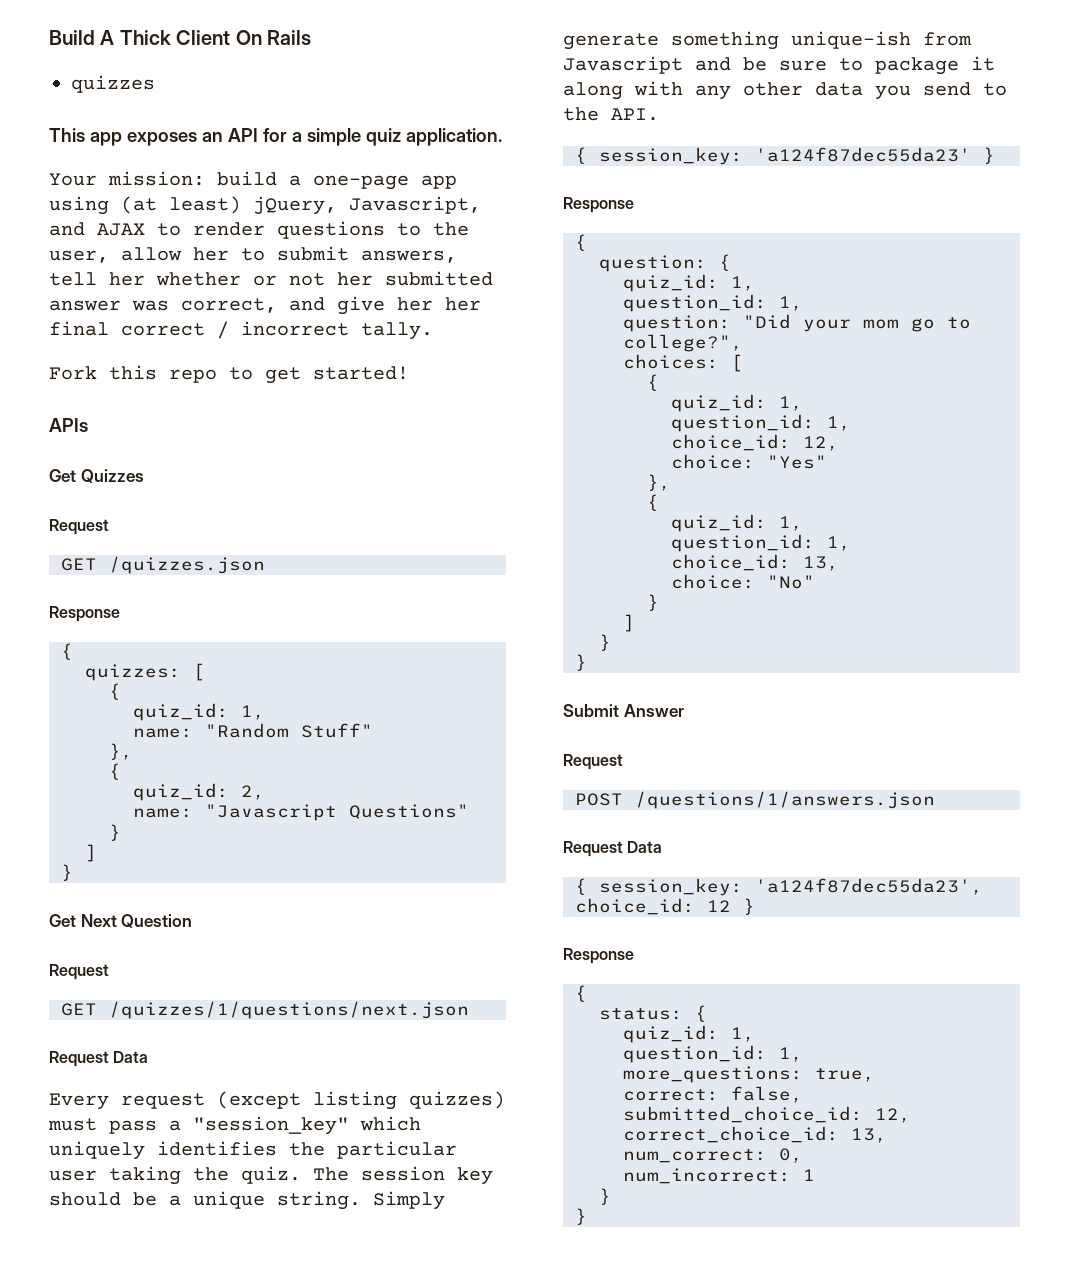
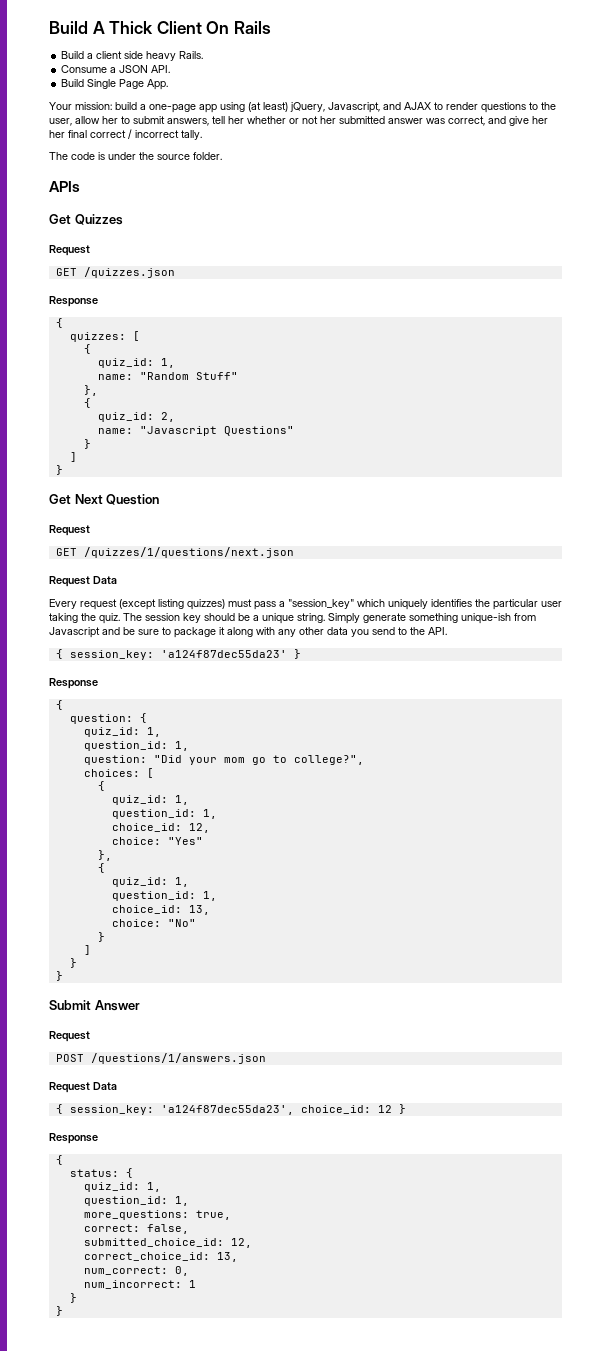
- quizzes
- This app exposes an API for a simple quiz application.
+ Build a client side heavy Rails.
+ Consume a JSON API.
+ Build Single Page App.
- Fork this repo to get started!
+ The code is under the source folder.

